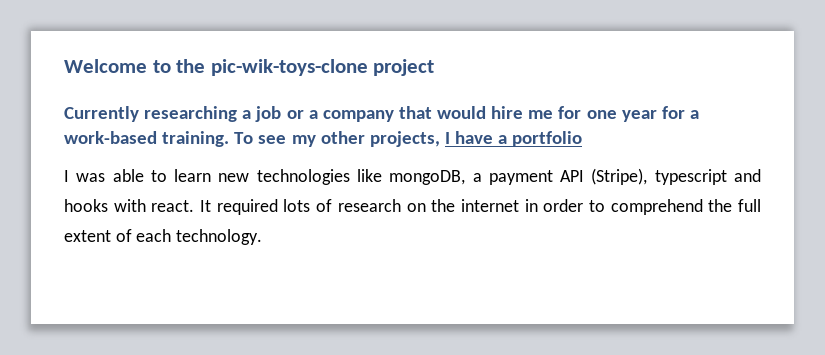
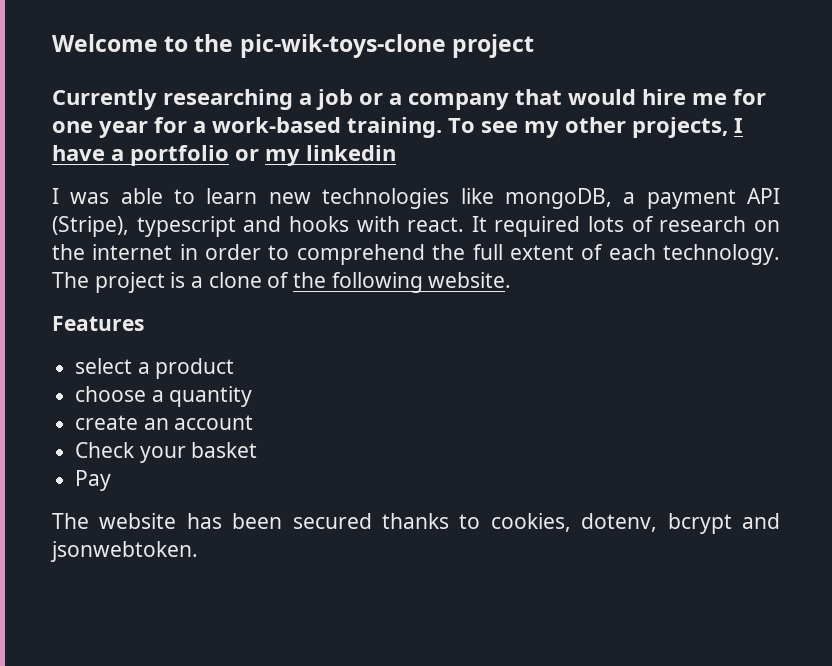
- To see my other projects, I have a portfolio
+ To see my other projects, I have a portfolio or my linkedin
+ The project is a clone of the following website.
+ Features
+ select a product
+ choose a quantity
+ create an account
+ Check your basket
+ Pay
+ The website has been secured thanks to cookies, dotenv, bcrypt and jsonwebtoken.

